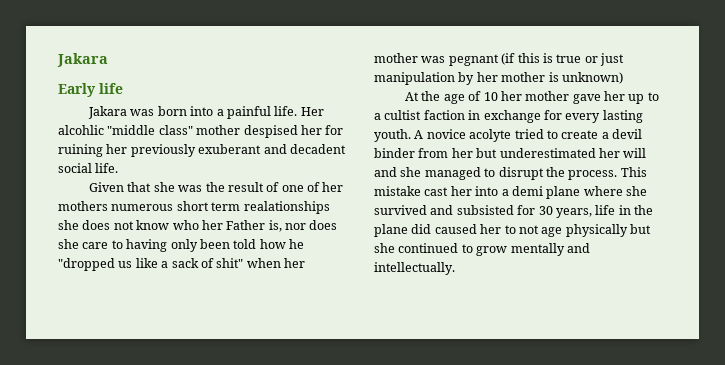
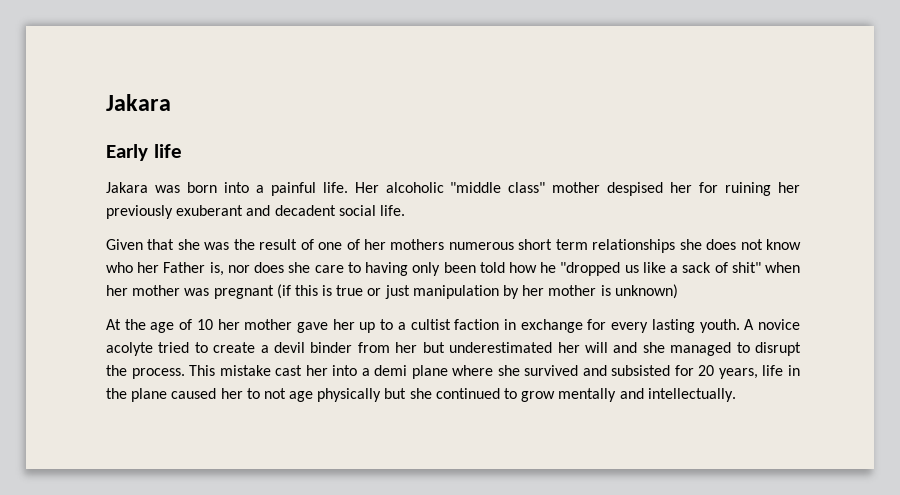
- Her alcohlic "middle class" mother despised her for ruining her previously exuberant and decadent social life.
+ Her alcoholic "middle class" mother despised her for ruining her previously exuberant and decadent social life.
- Given that she was the result of one of her mothers numerous short term realationships she does not know who her Father is, nor does she care to having only been told how he "dropped us like a sack of shit" when her mother was pegnant (if this is true or just manipulation by her mother is unknown)
+ Given that she was the result of one of her mothers numerous short term relationships she does not know who her Father is, nor does she care to having only been told how he "dropped us like a sack of shit" when her mother was pregnant (if this is true or just manipulation by her mother is unknown)
- This mistake cast her into a demi plane where she survived and subsisted for 30 years, life in the plane did caused her to not age physically but she continued to grow mentally and intellectually.
+ This mistake cast her into a demi plane where she survived and subsisted for 20 years, life in the plane caused her to not age physically but she continued to grow mentally and intellectually.

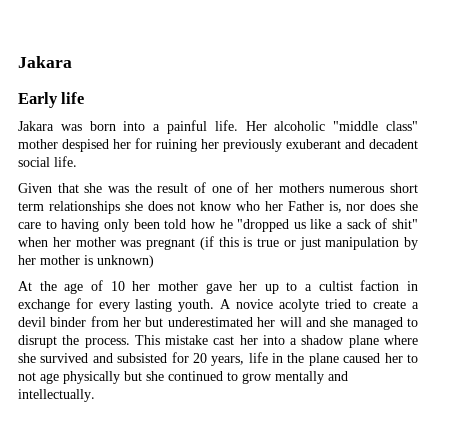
- This mistake cast her into a demi plane where she survived and subsisted for 20 years, life in the plane caused her to not age physically but she continued to grow mentally and intellectually.
+ This mistake cast her into a shadow plane where she survived and subsisted for 20 years, life in the plane caused her to not age physically but she continued to grow mentally and intellectually.

